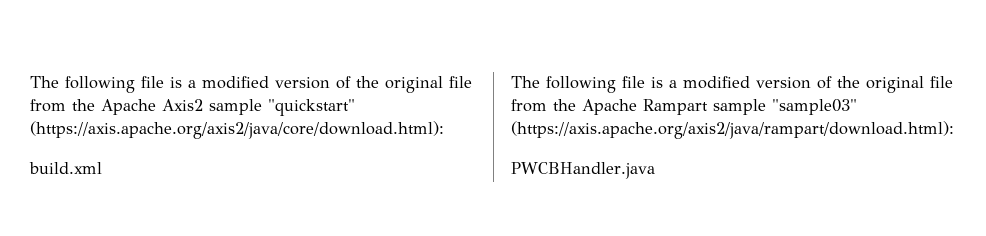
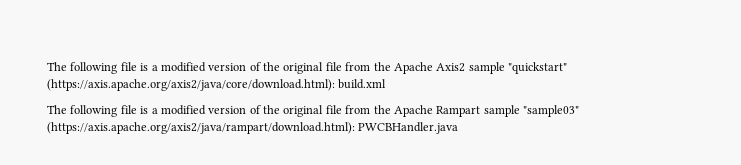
- The following file is a modified version of the original file from the Apache Axis2 sample "quickstart" (https://axis.apache.org/axis2/java/core/download.html):
- build.xml
+ The following file is a modified version of the original file from the Apache Axis2 sample "quickstart" (https://axis.apache.org/axis2/java/core/download.html): build.xml
- The following file is a modified version of the original file from the Apache Rampart sample "sample03" (https://axis.apache.org/axis2/java/rampart/download.html):
- PWCBHandler.java
+ The following file is a modified version of the original file from the Apache Rampart sample "sample03" (https://axis.apache.org/axis2/java/rampart/download.html): PWCBHandler.java

